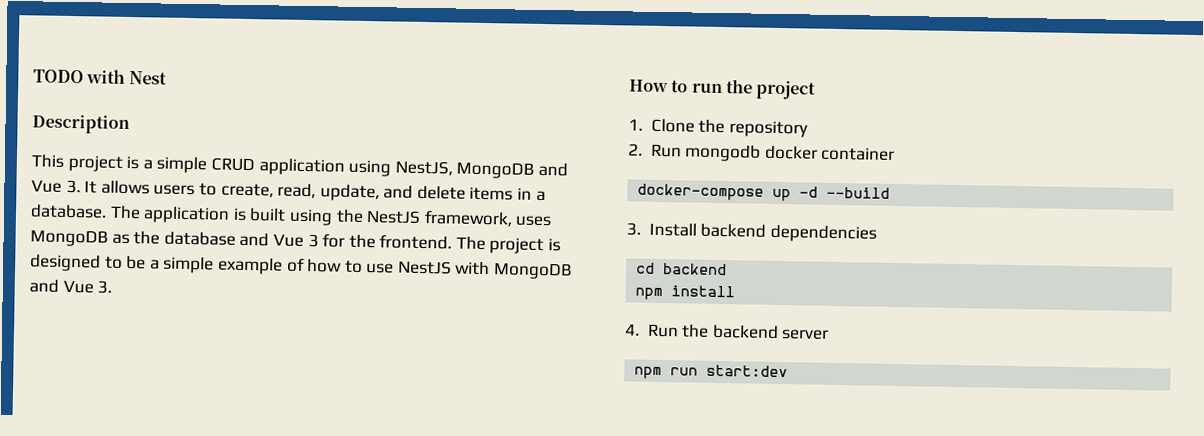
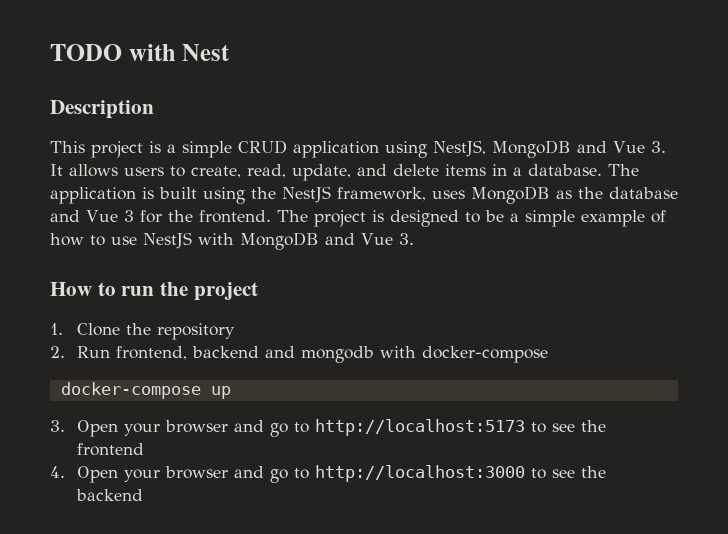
- 2. Run mongodb docker container
+ 2. Run frontend, backend and mongodb with docker-compose
- docker-compose up -d --build
- 3. Install backend dependencies
- cd backend
- npm install
- 4. Run the backend server
- npm run start:dev
+ docker-compose up
+ 3. Open your browser and go to http://localhost:5173 to see the frontend
+ 4. Open your browser and go to http://localhost:3000 to see the backend

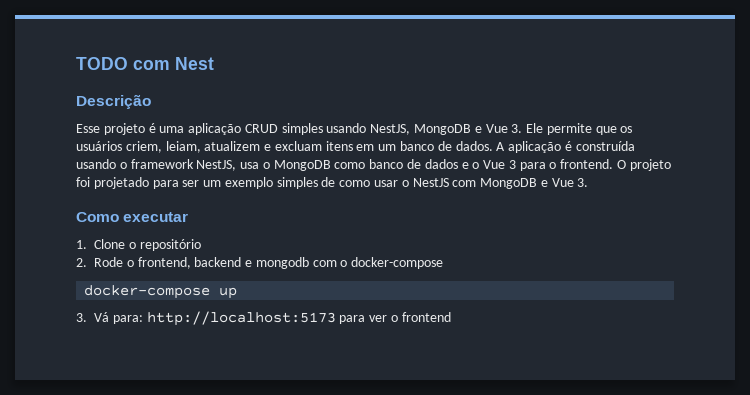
- TODO with Nest
+ TODO com Nest
- Description
- This project is a simple CRUD application using NestJS, MongoDB and Vue 3. It allows users to create, read, update, and delete items in a database. The application is built using the NestJS framework, uses MongoDB as the database and Vue 3 for the frontend. The project is designed to be a simple example of how to use NestJS with MongoDB and Vue 3.
- How to run the project
+ Descrição
+ Esse projeto é uma aplicação CRUD simples usando NestJS, MongoDB e Vue 3. Ele permite que os usuários criem, leiam, atualizem e excluam itens em um banco de dados. A aplicação é construída usando o framework NestJS, usa o MongoDB como banco de dados e o Vue 3 para o frontend. O projeto foi projetado para ser um exemplo simples de como usar o NestJS com MongoDB e Vue 3.
+ Como executar
- 1. Clone the repository
+ 1. Clone o repositório
- 2. Run frontend, backend and mongodb with docker-compose
+ 2. Rode o frontend, backend e mongodb com o docker-compose
  docker-compose up
- 3. Open your browser and go to http://localhost:5173 to see the frontend
- 4. Open your browser and go to http://localhost:3000 to see the backend
+ 3. Vá para: http://localhost:5173 para ver o frontend

